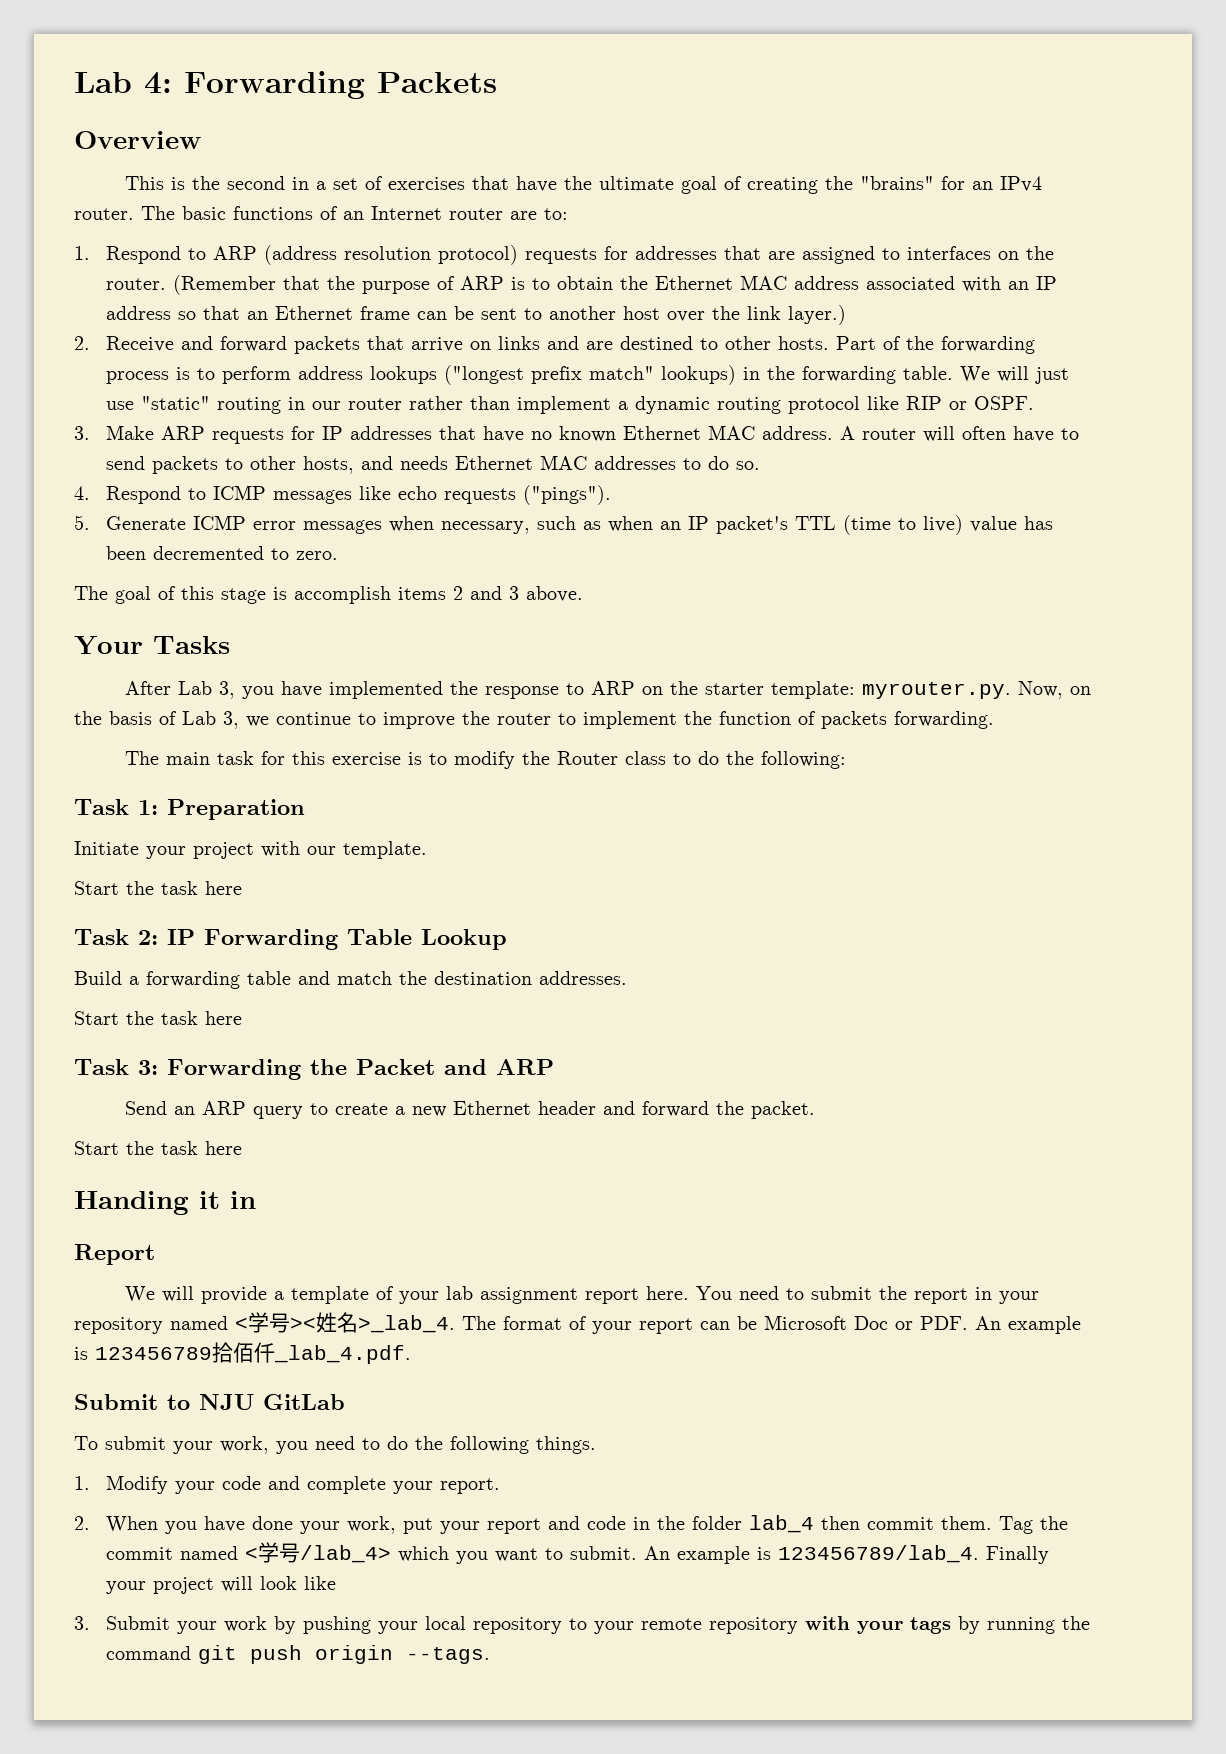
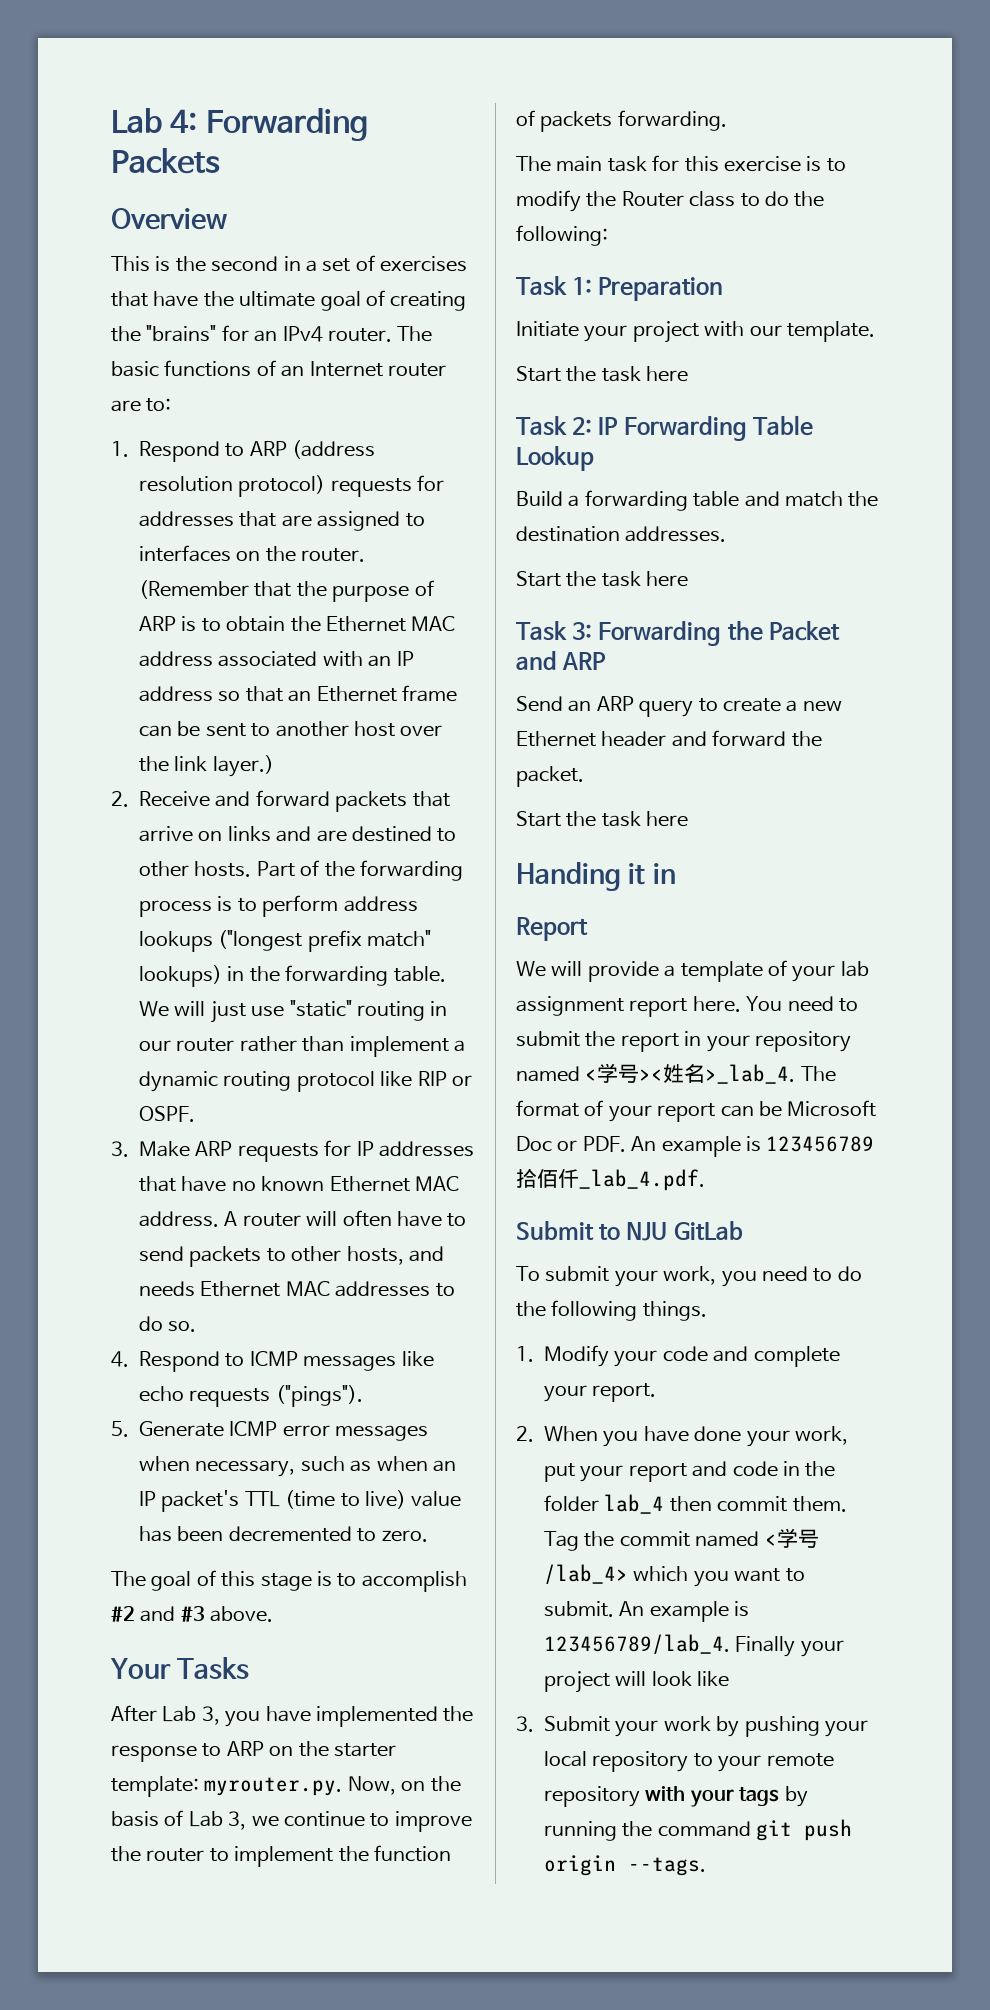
- The goal of this stage is accomplish items 2 and 3 above.
+ The goal of this stage is to accomplish #2 and #3 above.

